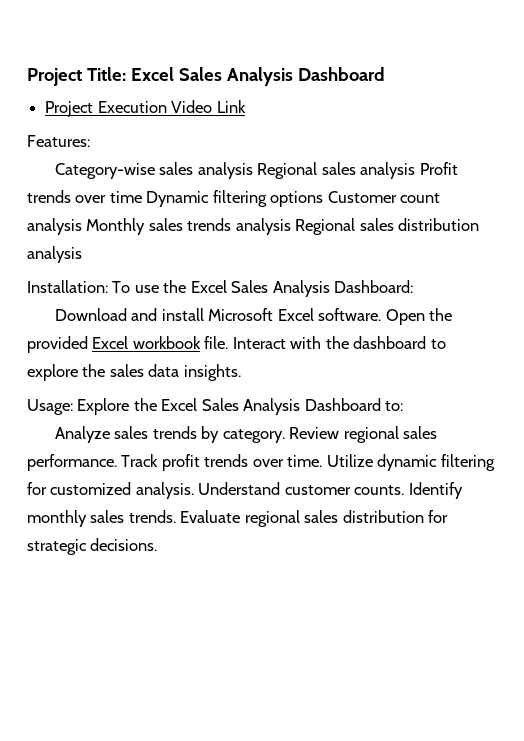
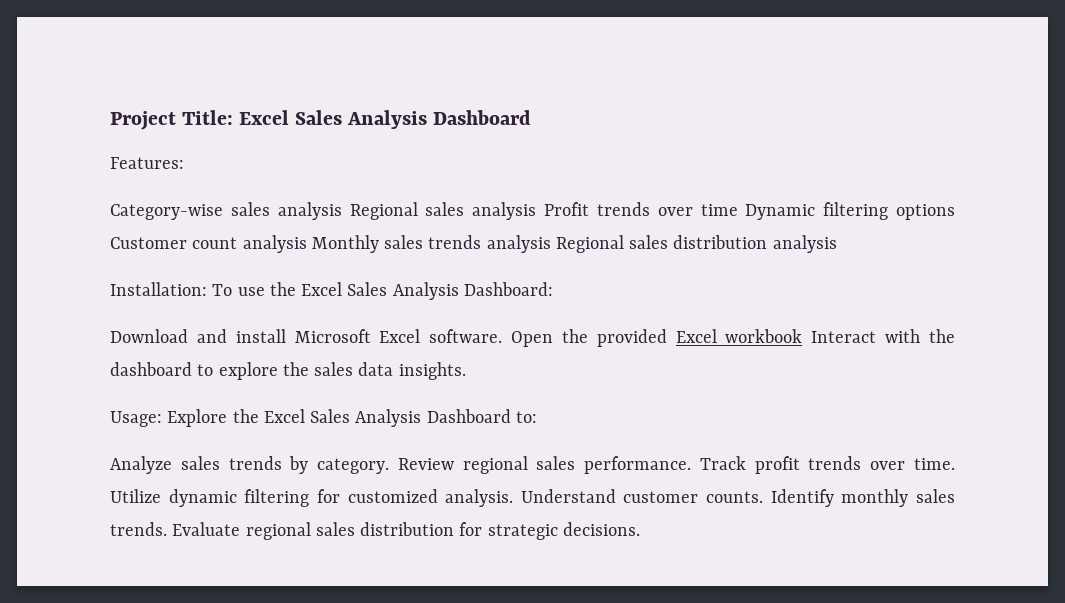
- Project Execution Video Link
- Open the provided Excel workbook file. Interact with the dashboard to explore the sales data insights.
+ Open the provided Excel workbook Interact with the dashboard to explore the sales data insights.

